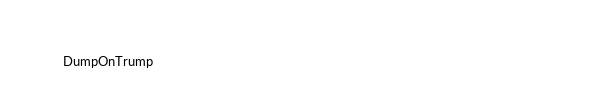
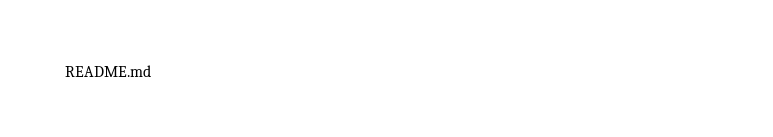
- DumpOnTrump
+ README.md

